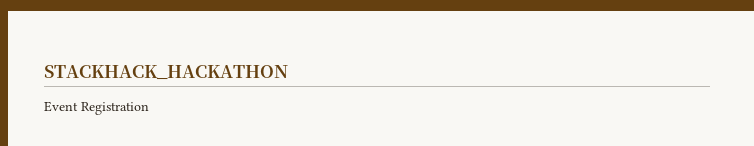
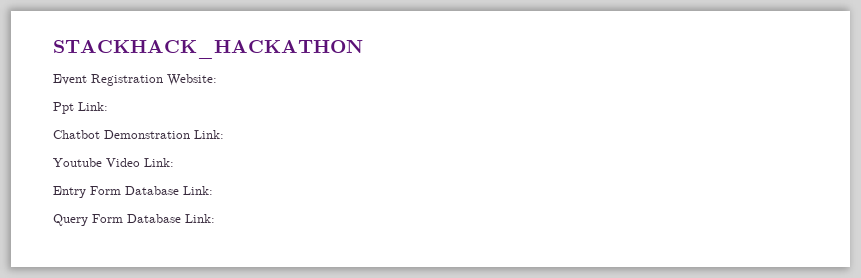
- Event Registration
+ Event Registration Website:
+ Ppt Link:
+ Chatbot Demonstration Link:
+ Youtube Video Link:
+ Entry Form Database Link:
+ Query Form Database Link:

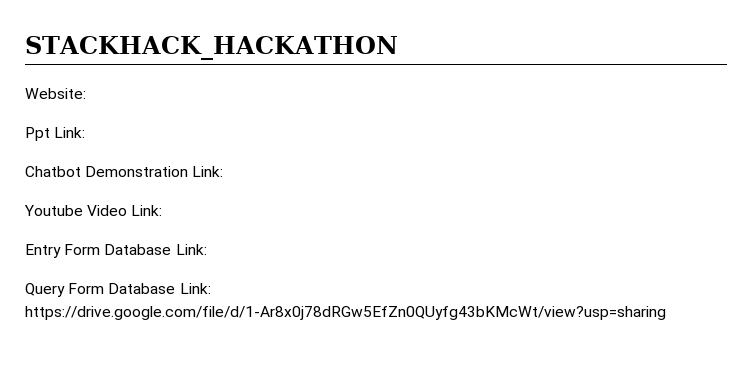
- Event Registration Website:
+ Website:
- Query Form Database Link:
+ Query Form Database Link: https://drive.google.com/file/d/1-Ar8x0j78dRGw5EfZn0QUyfg43bKMcWt/view?usp=sharing

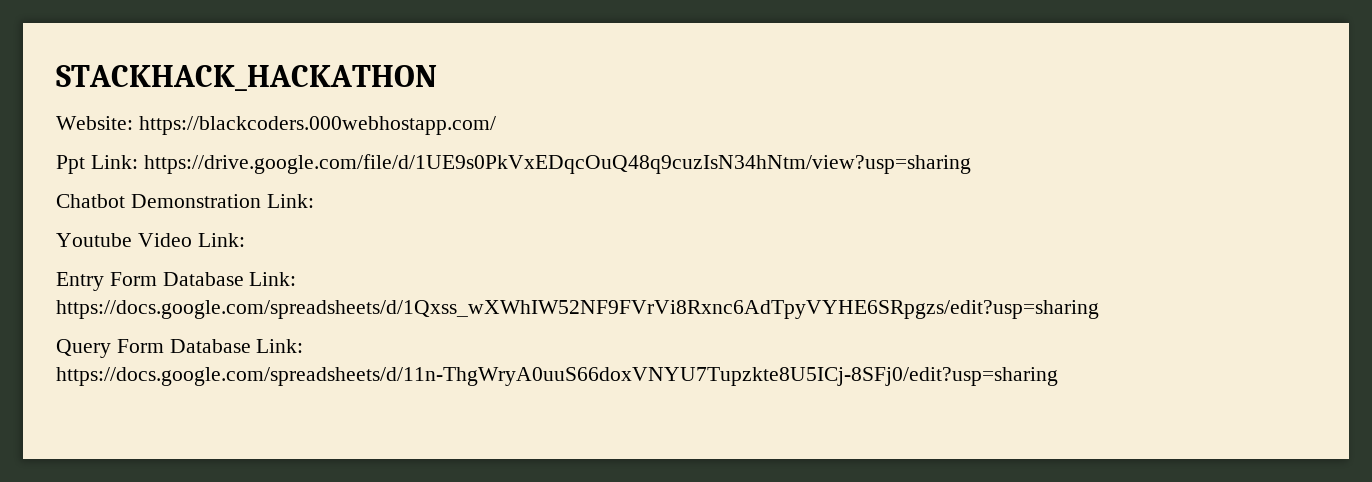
- Website:
+ Website: https://blackcoders.000webhostapp.com/
- Ppt Link:
+ Ppt Link: https://drive.google.com/file/d/1UE9s0PkVxEDqcOuQ48q9cuzIsN34hNtm/view?usp=sharing
- Entry Form Database Link:
+ Entry Form Database Link: https://docs.google.com/spreadsheets/d/1Qxss_wXWhIW52NF9FVrVi8Rxnc6AdTpyVYHE6SRpgzs/edit?usp=sharing
- Query Form Database Link: https://drive.google.com/file/d/1-Ar8x0j78dRGw5EfZn0QUyfg43bKMcWt/view?usp=sharing
+ Query Form Database Link: https://docs.google.com/spreadsheets/d/11n-ThgWryA0uuS66doxVNYU7Tupzkte8U5ICj-8SFj0/edit?usp=sharing

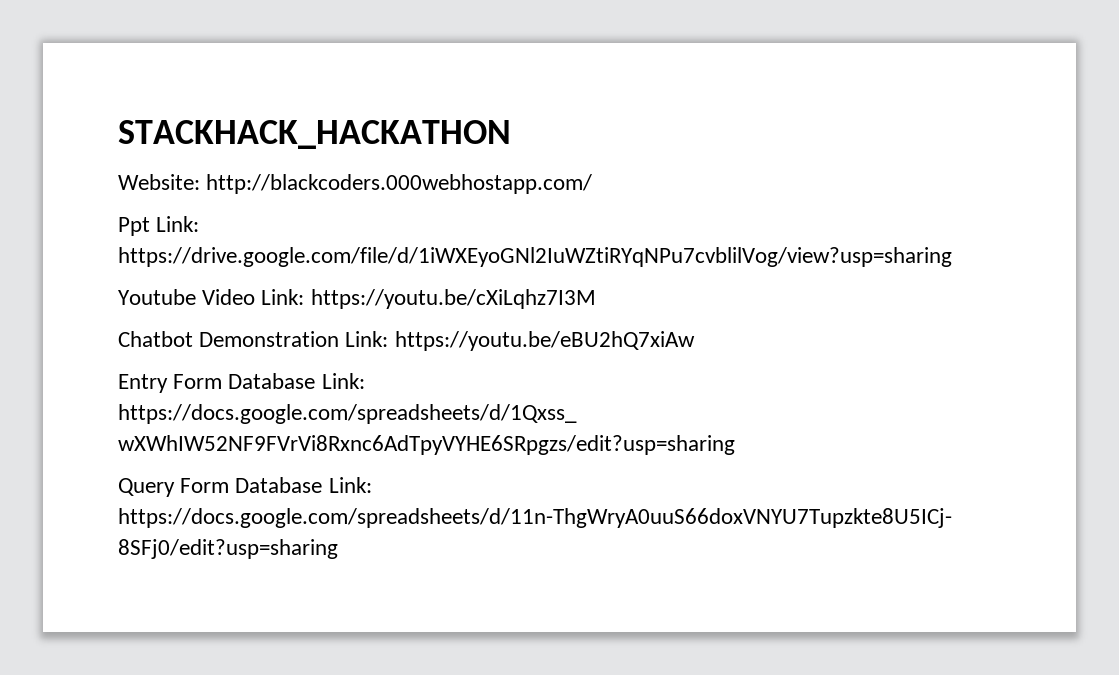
- Website: https://blackcoders.000webhostapp.com/
+ Website: http://blackcoders.000webhostapp.com/
- Ppt Link: https://drive.google.com/file/d/1UE9s0PkVxEDqcOuQ48q9cuzIsN34hNtm/view?usp=sharing
+ Ppt Link: https://drive.google.com/file/d/1iWXEyoGNl2IuWZtiRYqNPu7cvblilVog/view?usp=sharing
+ Youtube Video Link: https://youtu.be/cXiLqhz7I3M
- Chatbot Demonstration Link:
- Youtube Video Link:
+ Chatbot Demonstration Link: https://youtu.be/eBU2hQ7xiAw

